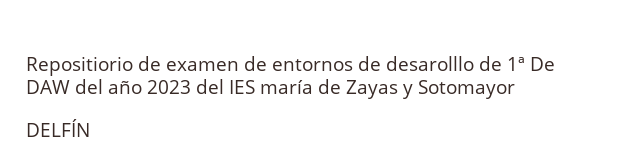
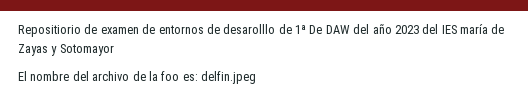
- DELFÍN
+ El nombre del archivo de la foo es: delfin.jpeg

